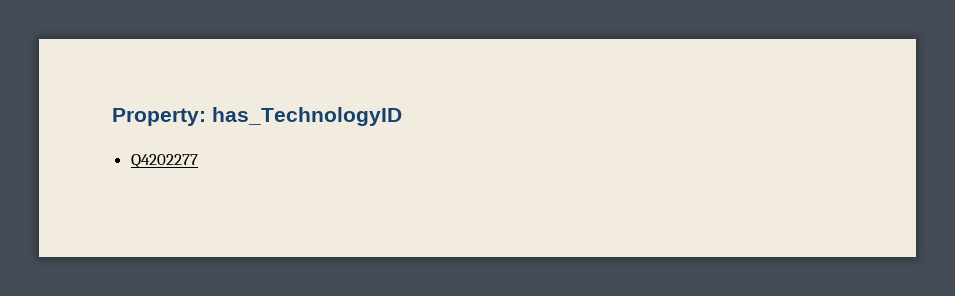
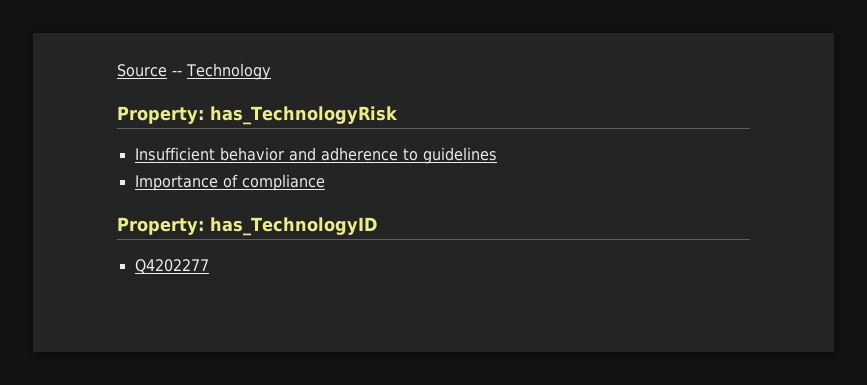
+ Source -- Technology
+ Property: has_TechnologyRisk
+ Insufficient behavior and adherence to guidelines
+ Importance of compliance

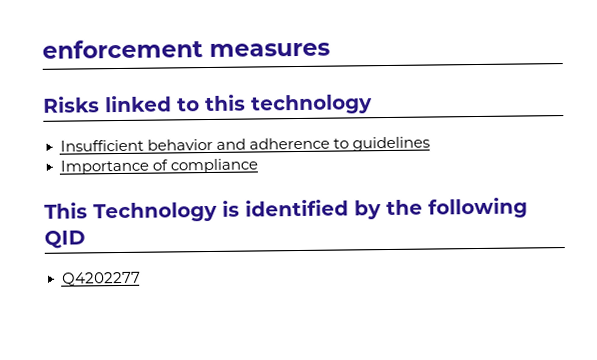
- Source -- Technology
- Property: has_TechnologyRisk
+ enforcement measures
+ Risks linked to this technology
- Property: has_TechnologyID
+ This Technology is identified by the following QID

